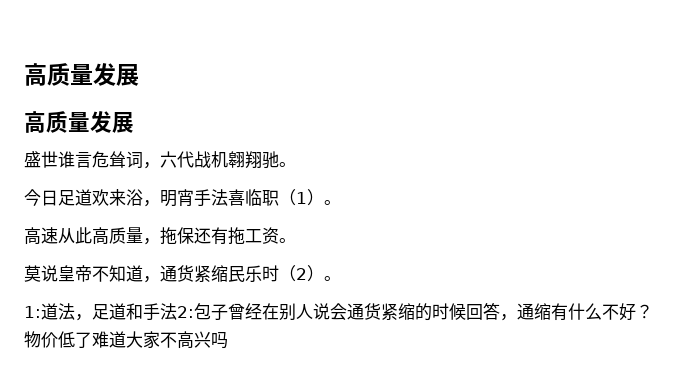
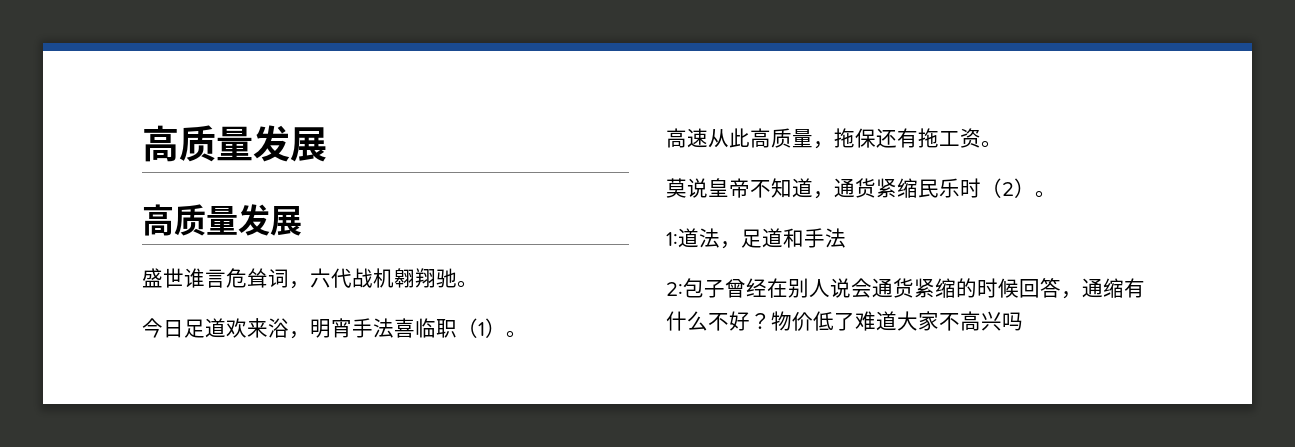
- 1:道法，足道和手法2:包子曾经在别人说会通货紧缩的时候回答，通缩有什么不好？
+ 1:道法，足道和手法
+ 2:包子曾经在别人说会通货紧缩的时候回答，通缩有什么不好？

